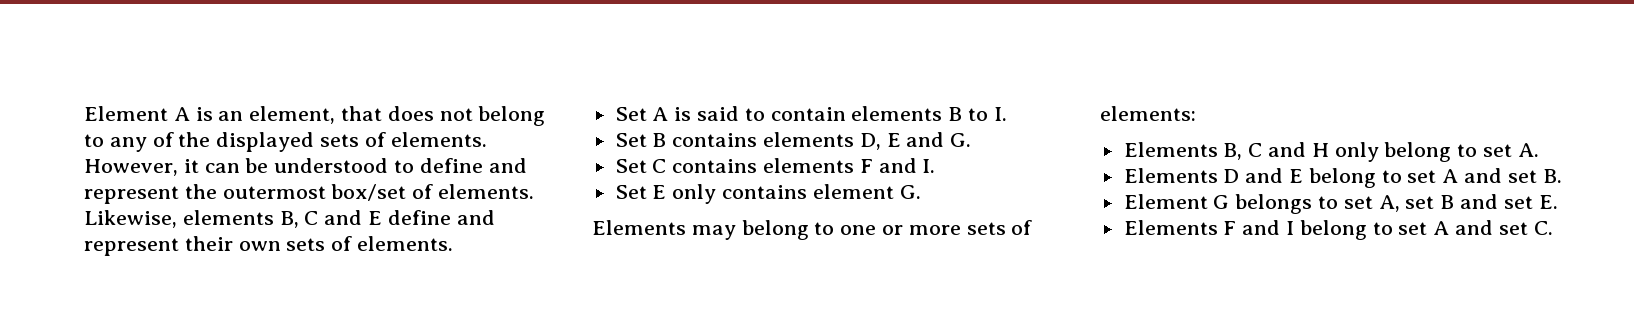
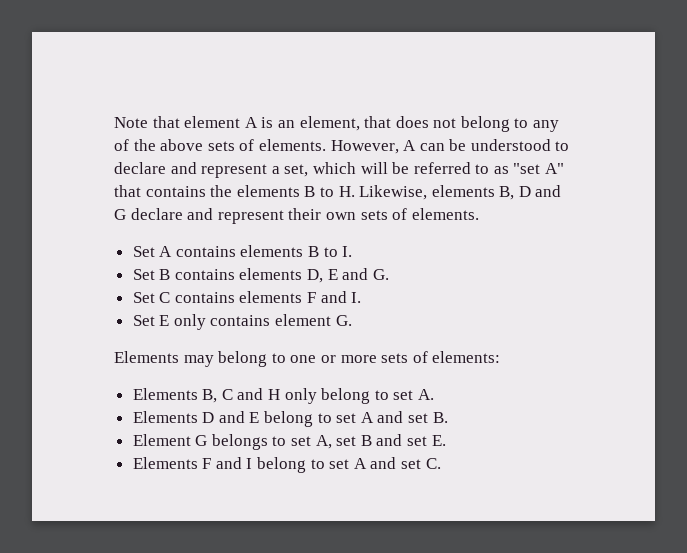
- Element A is an element, that does not belong to any of the displayed sets of elements.
+ Note that element A is an element, that does not belong to any of the above sets of elements.
- However, it can be understood to define and represent the outermost box/set of elements. Likewise, elements B, C and E define and represent their own sets of elements.
+ However, A can be understood to declare and represent a set, which will be referred to as "set A" that contains the elements B to H. Likewise, elements B, D and G declare and represent their own sets of elements.
- Set A is said to contain elements B to I.
+ Set A contains elements B to I.

